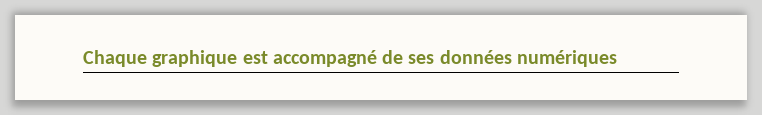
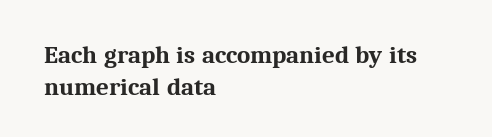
- Chaque graphique est accompagné de ses données numériques
+ Each graph is accompanied by its numerical data

